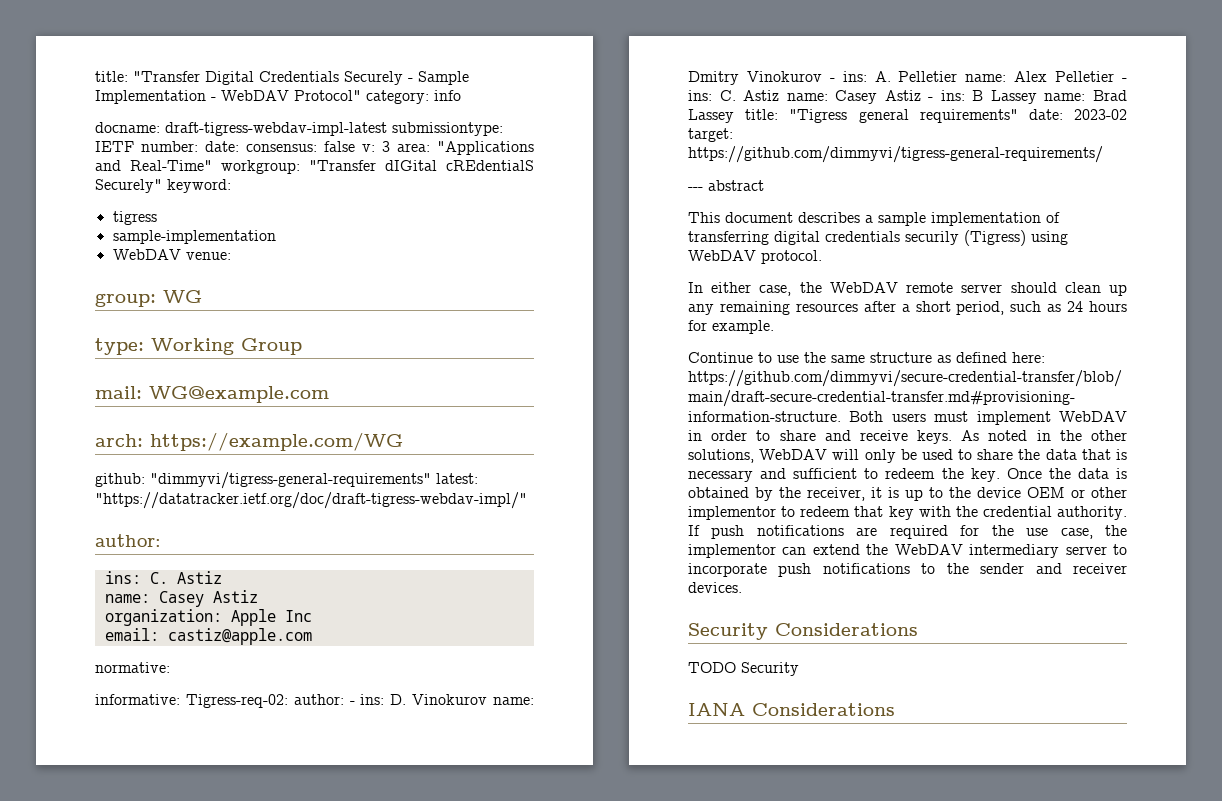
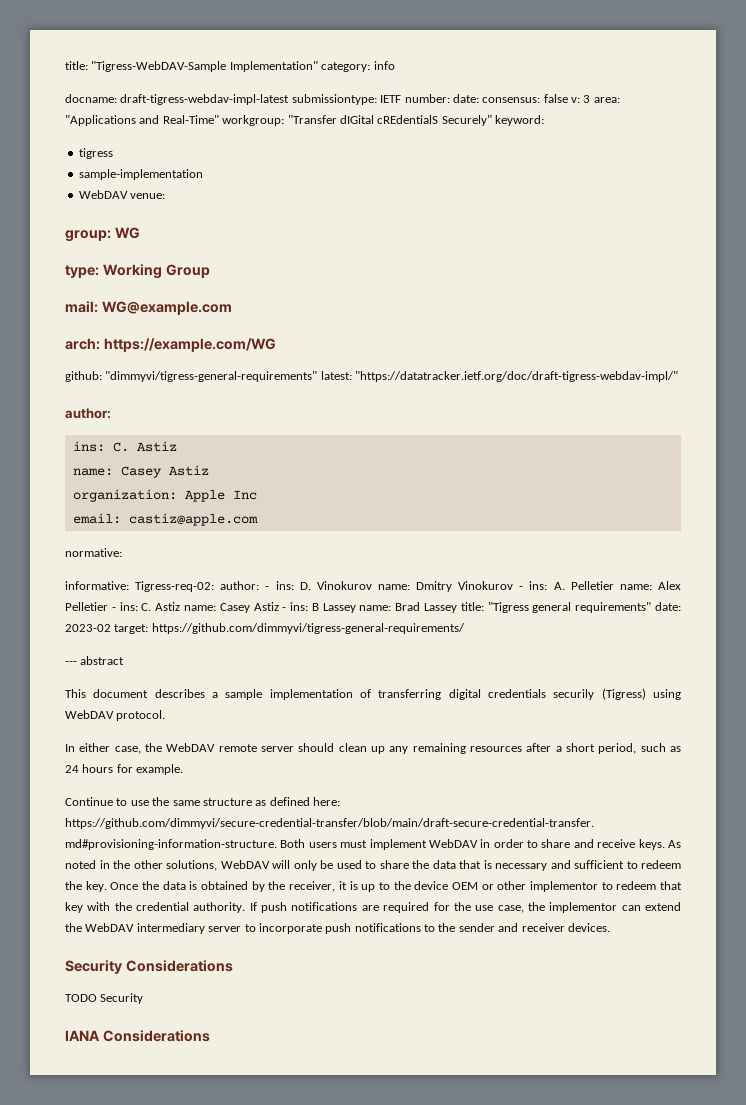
- title: "Transfer Digital Credentials Securely - Sample Implementation - WebDAV Protocol" category: info
+ title: "Tigress-WebDAV-Sample Implementation" category: info

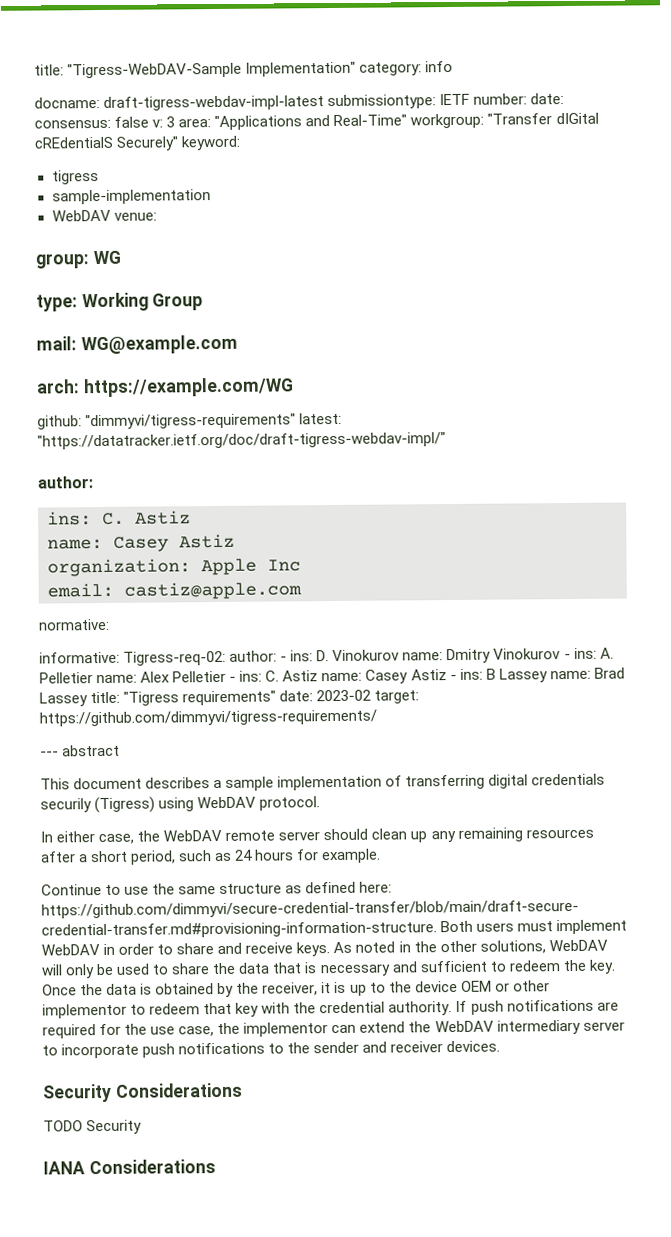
- github: "dimmyvi/tigress-general-requirements" latest: "https://datatracker.ietf.org/doc/draft-tigress-webdav-impl/"
+ github: "dimmyvi/tigress-requirements" latest: "https://datatracker.ietf.org/doc/draft-tigress-webdav-impl/"
- informative: Tigress-req-02: author: - ins: D. Vinokurov name: Dmitry Vinokurov - ins: A. Pelletier name: Alex Pelletier - ins: C. Astiz name: Casey Astiz - ins: B Lassey name: Brad Lassey title: "Tigress general requirements" date: 2023-02 target: https://github.com/dimmyvi/tigress-general-requirements/
+ informative: Tigress-req-02: author: - ins: D. Vinokurov name: Dmitry Vinokurov - ins: A. Pelletier name: Alex Pelletier - ins: C. Astiz name: Casey Astiz - ins: B Lassey name: Brad Lassey title: "Tigress requirements" date: 2023-02 target: https://github.com/dimmyvi/tigress-requirements/

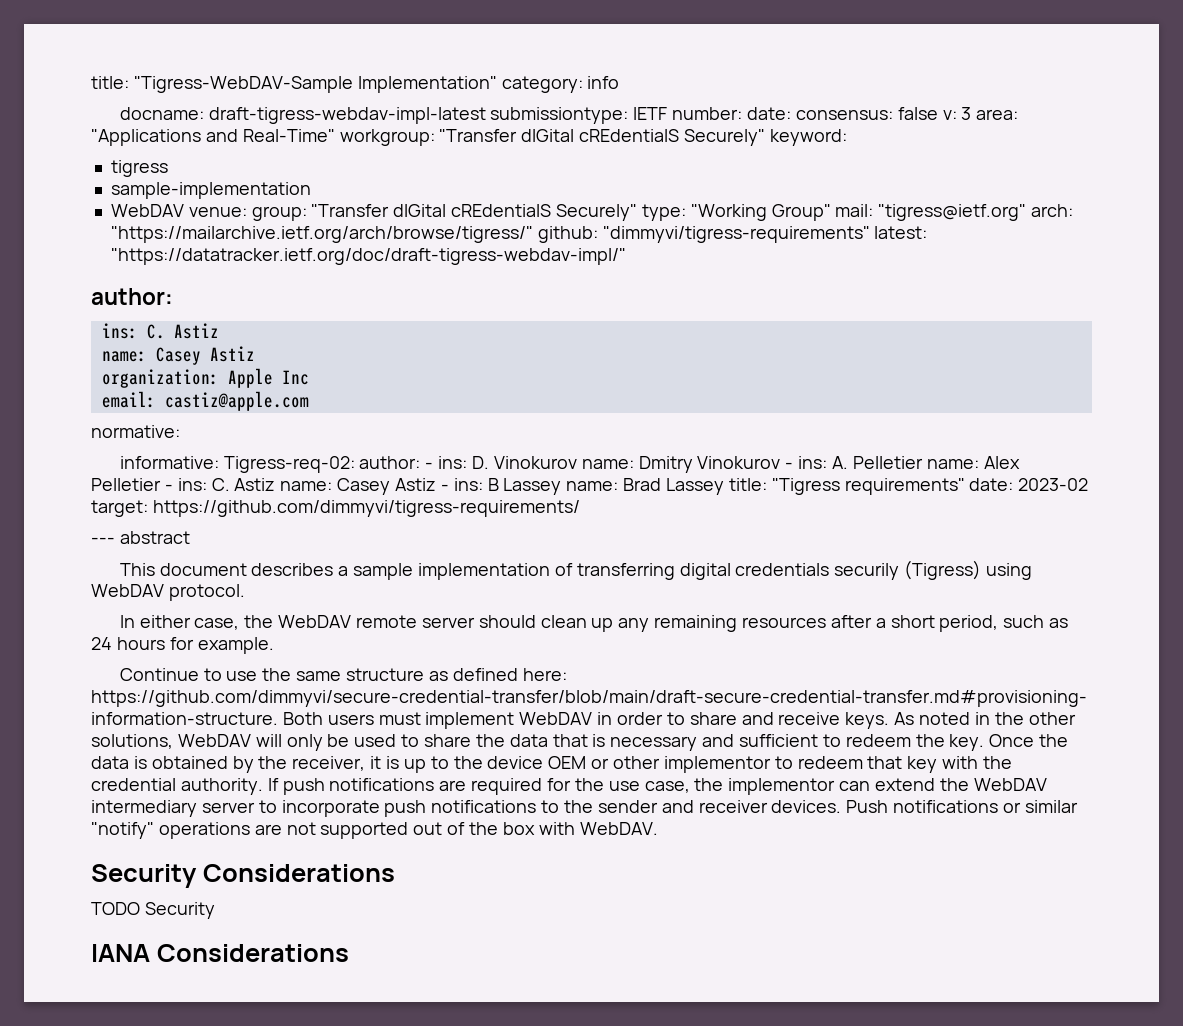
- WebDAV venue:
- group: WG
- type: Working Group
- mail: WG@example.com
- arch: https://example.com/WG
- github: "dimmyvi/tigress-requirements" latest: "https://datatracker.ietf.org/doc/draft-tigress-webdav-impl/"
+ WebDAV venue: group: "Transfer dIGital cREdentialS Securely" type: "Working Group" mail: "tigress@ietf.org" arch: "https://mailarchive.ietf.org/arch/browse/tigress/" github: "dimmyvi/tigress-requirements" latest: "https://datatracker.ietf.org/doc/draft-tigress-webdav-impl/"
+ Push notifications or similar "notify" operations are not supported out of the box with WebDAV.

